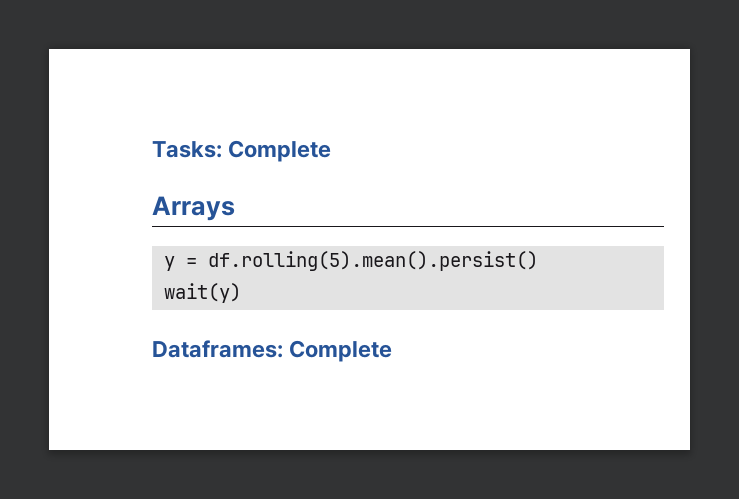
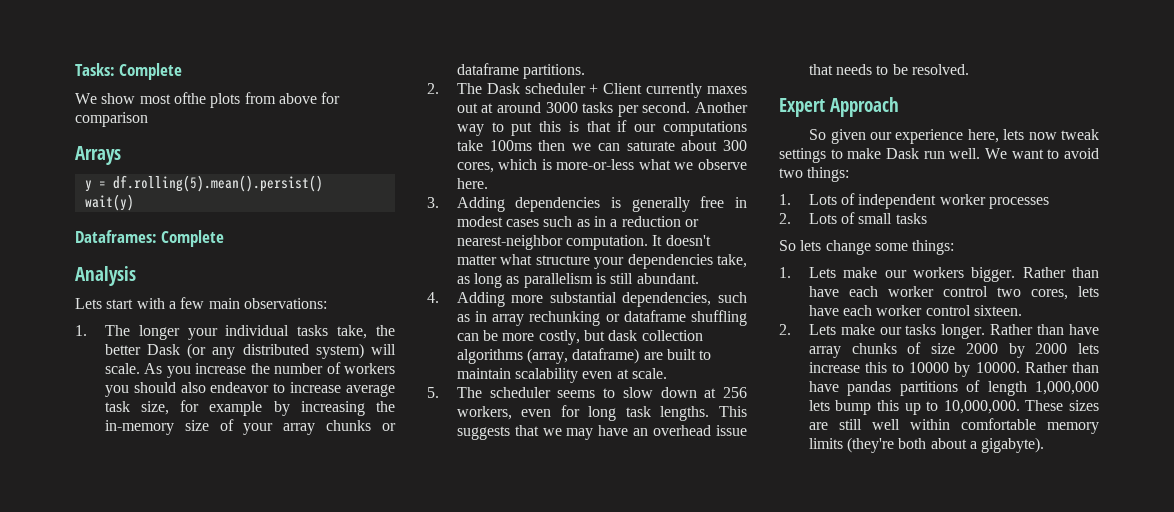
+ We show most ofthe plots from above for comparison
+ Analysis
+ Lets start with a few main observations:
+ 1. The longer your individual tasks take, the better Dask (or any distributed system) will scale. As you increase the number of workers you should also endeavor to increase average task size, for example by increasing the in-memory size of your array chunks or dataframe partitions.
+ 2. The Dask scheduler + Client currently maxes out at around 3000 tasks per second. Another way to put this is that if our computations take 100ms then we can saturate about 300 cores, which is more-or-less what we observe here.
+ 3. Adding dependencies is generally free in modest cases such as in a reduction or nearest-neighbor computation. It doesn't matter what structure your dependencies take, as long as parallelism is still abundant.
+ 4. Adding more substantial dependencies, such as in array rechunking or dataframe shuffling can be more costly, but dask collection algorithms (array, dataframe) are built to maintain scalability even at scale.
+ 5. The scheduler seems to slow down at 256 workers, even for long task lengths. This suggests that we may have an overhead issue that needs to be resolved.
+ Expert Approach
+ So given our experience here, lets now tweak settings to make Dask run well. We want to avoid two things:
+ 1. Lots of independent worker processes
+ 2. Lots of small tasks
+ So lets change some things:
+ 1. Lets make our workers bigger. Rather than have each worker control two cores, lets have each worker control sixteen.
+ 2. Lets make our tasks longer. Rather than have array chunks of size 2000 by 2000 lets increase this to 10000 by 10000. Rather than have pandas partitions of length 1,000,000 lets bump this up to 10,000,000. These sizes are still well within comfortable memory limits (they're both about a gigabyte).

